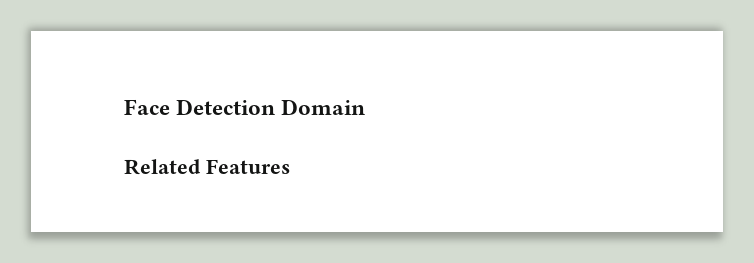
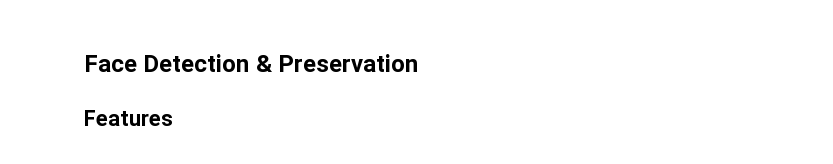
- Face Detection Domain
- Related Features
+ Face Detection & Preservation
+ Features

